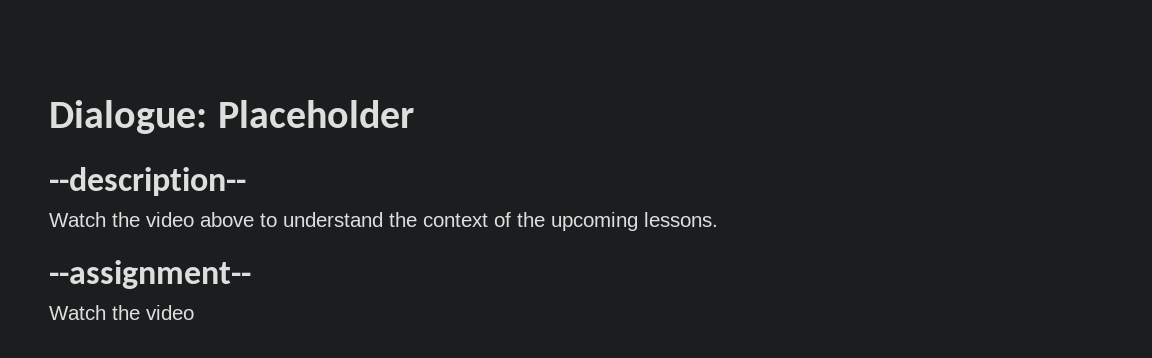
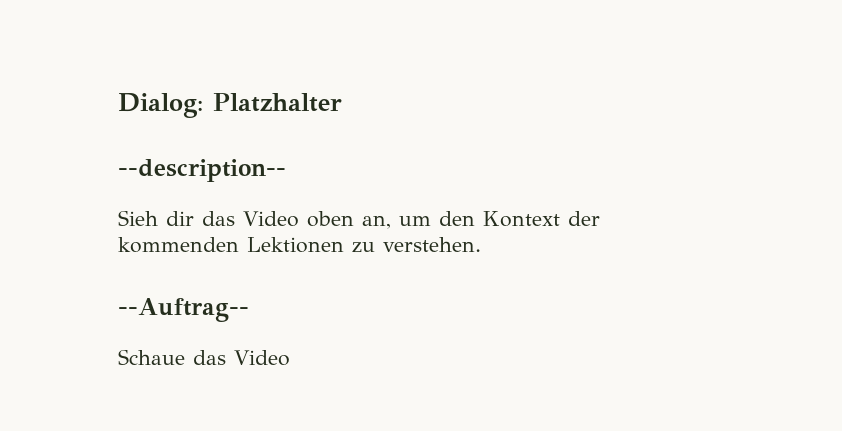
- Dialogue: Placeholder
+ Dialog: Platzhalter
- Watch the video above to understand the context of the upcoming lessons.
- --assignment--
- Watch the video
+ Sieh dir das Video oben an, um den Kontext der kommenden Lektionen zu verstehen.
+ --Auftrag--
+ Schaue das Video

